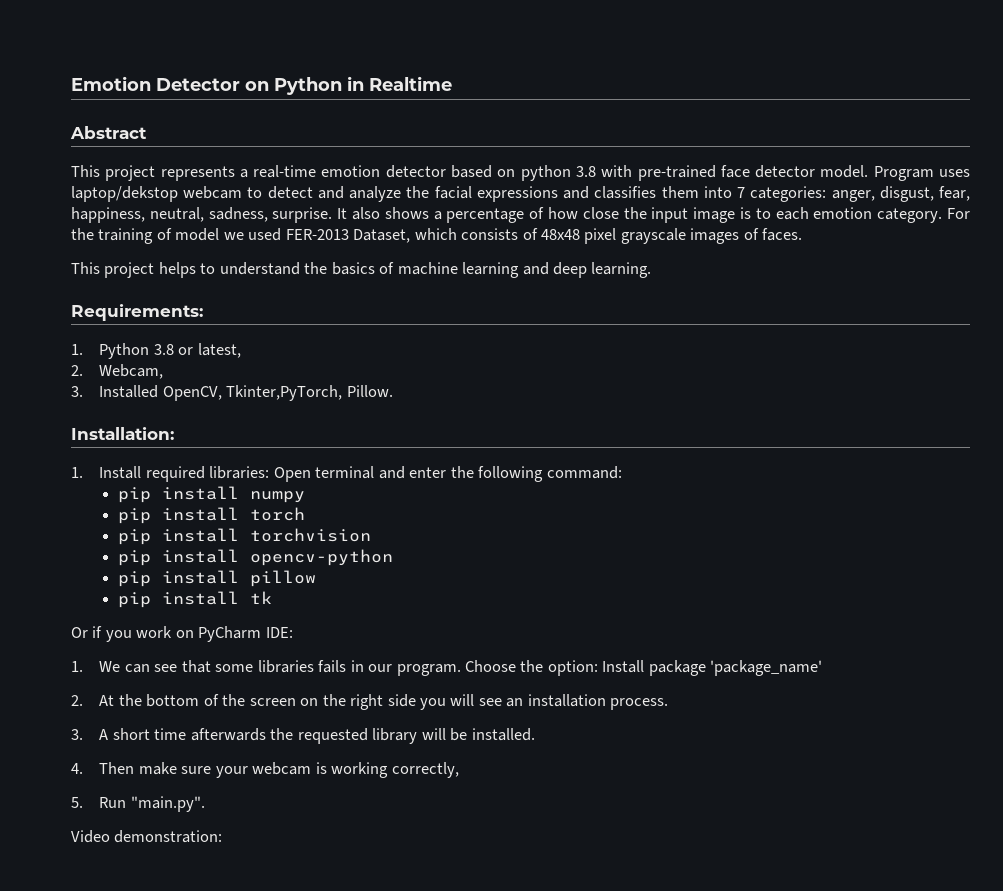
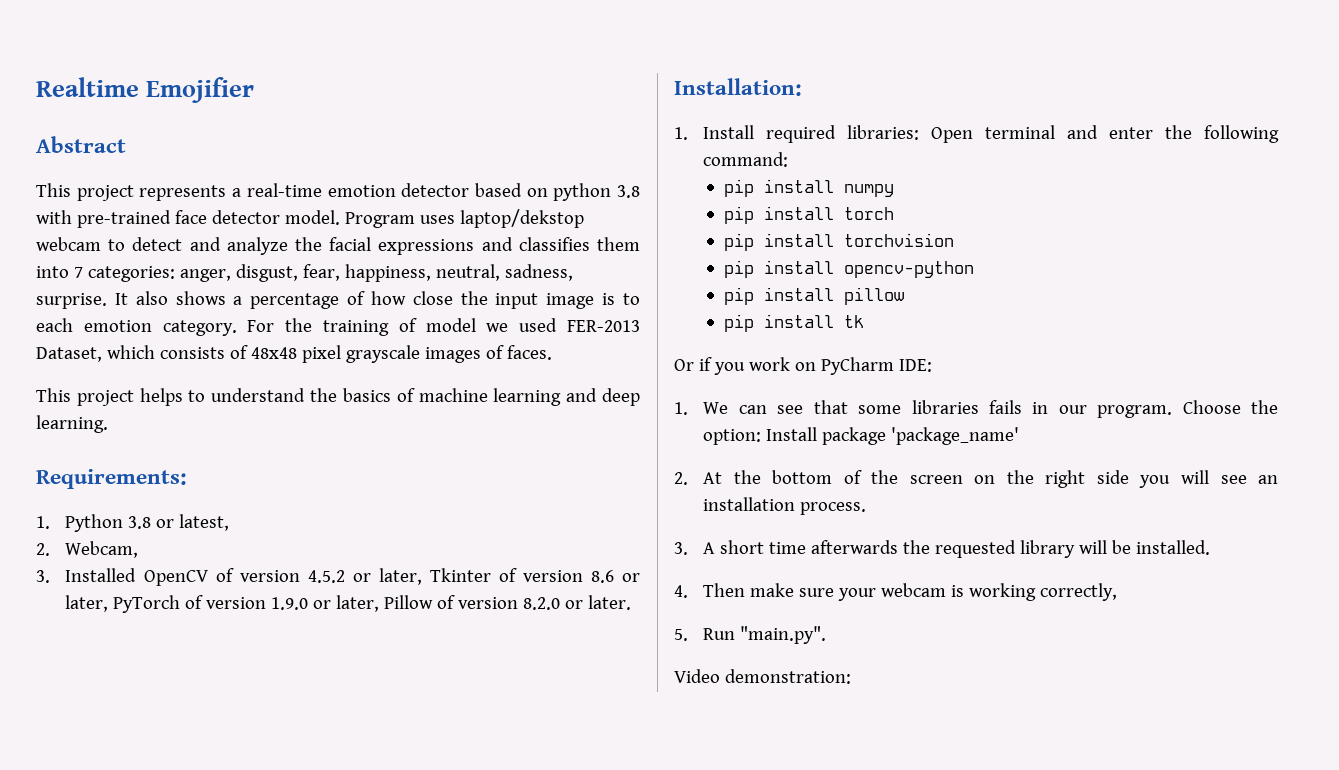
- Emotion Detector on Python in Realtime
+ Realtime Emojifier
- 3. Installed OpenCV, Tkinter,PyTorch, Pillow.
+ 3. Installed OpenCV of version 4.5.2 or later, Tkinter of version 8.6 or later, PyTorch of version 1.9.0 or later, Pillow of version 8.2.0 or later.

